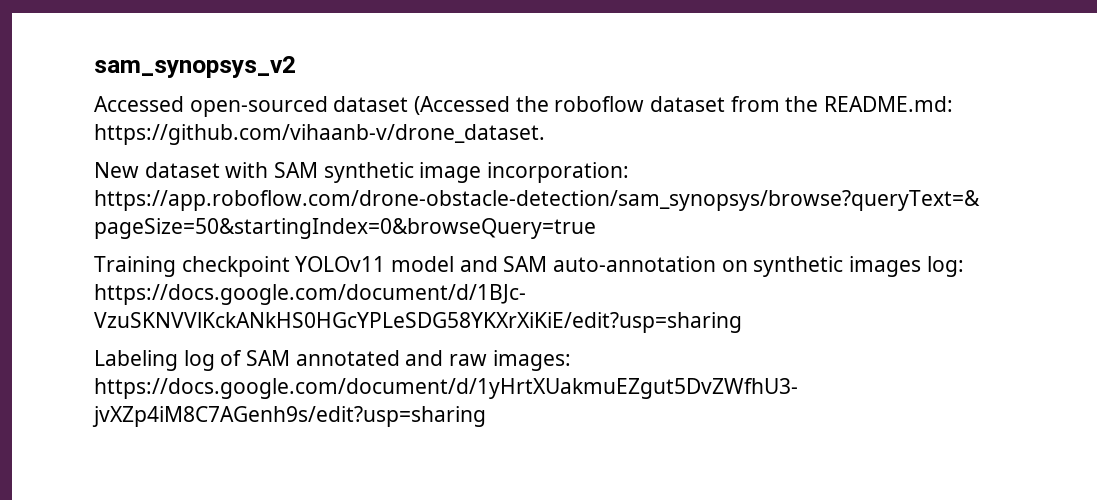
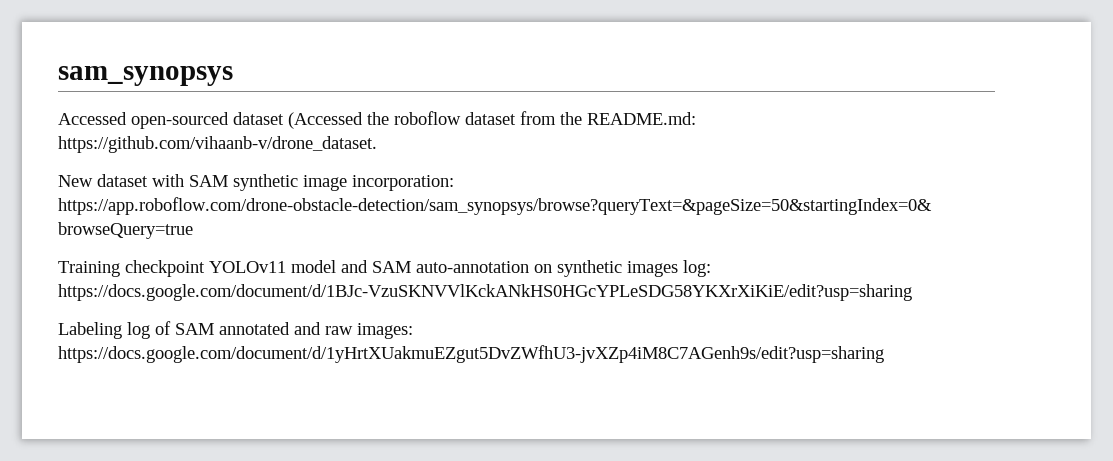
- sam_synopsys_v2
+ sam_synopsys

